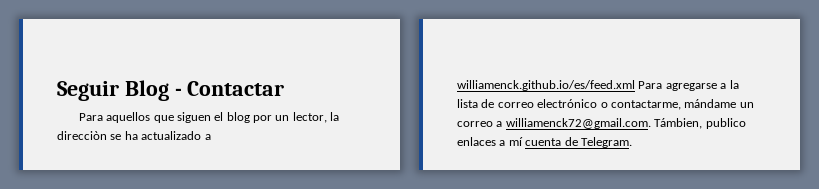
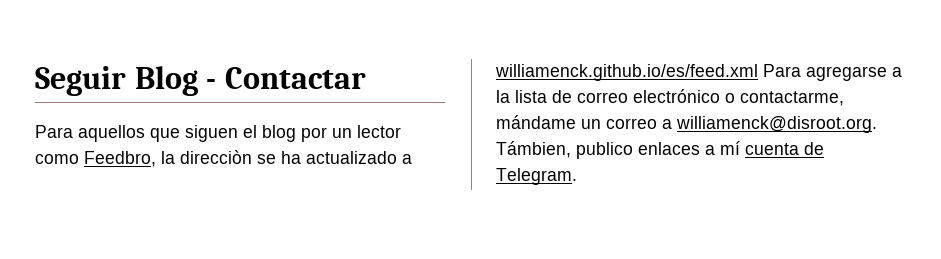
- Para aquellos que siguen el blog por un lector, la direcciòn se ha actualizado a williamenck.github.io/es/feed.xml Para agregarse a la lista de correo electrónico o contactarme, mándame un correo a williamenck72@gmail.com. Támbien, publico enlaces a mí cuenta de Telegram.
+ Para aquellos que siguen el blog por un lector como Feedbro, la direcciòn se ha actualizado a williamenck.github.io/es/feed.xml Para agregarse a la lista de correo electrónico o contactarme, mándame un correo a williamenck@disroot.org. Támbien, publico enlaces a mí cuenta de Telegram.

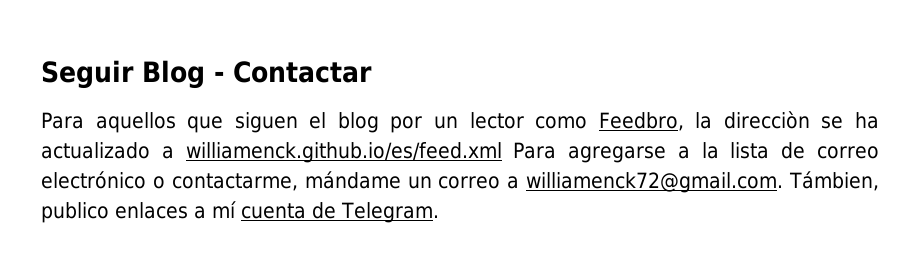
- Para aquellos que siguen el blog por un lector como Feedbro, la direcciòn se ha actualizado a williamenck.github.io/es/feed.xml Para agregarse a la lista de correo electrónico o contactarme, mándame un correo a williamenck@disroot.org. Támbien, publico enlaces a mí cuenta de Telegram.
+ Para aquellos que siguen el blog por un lector como Feedbro, la direcciòn se ha actualizado a williamenck.github.io/es/feed.xml Para agregarse a la lista de correo electrónico o contactarme, mándame un correo a williamenck72@gmail.com. Támbien, publico enlaces a mí cuenta de Telegram.

